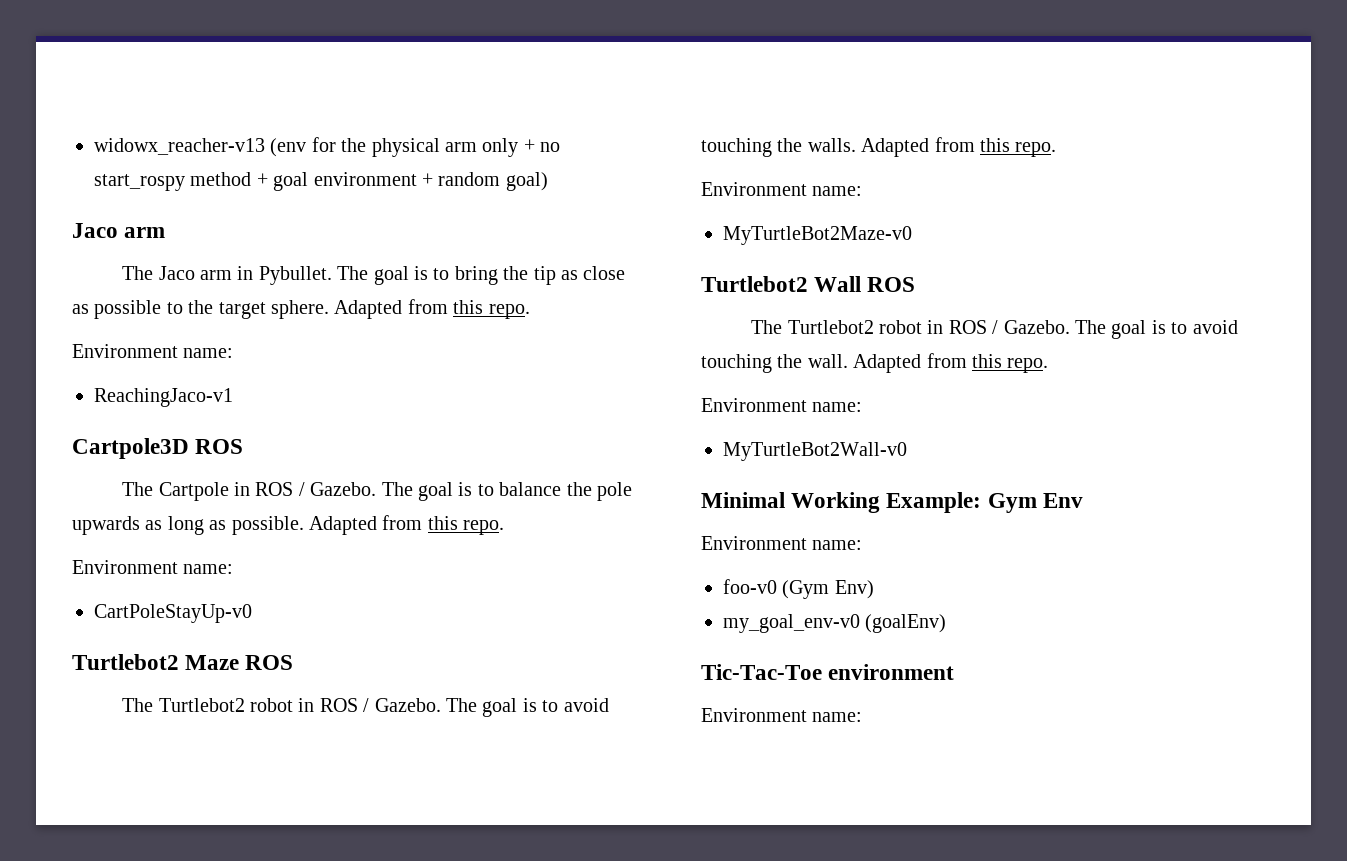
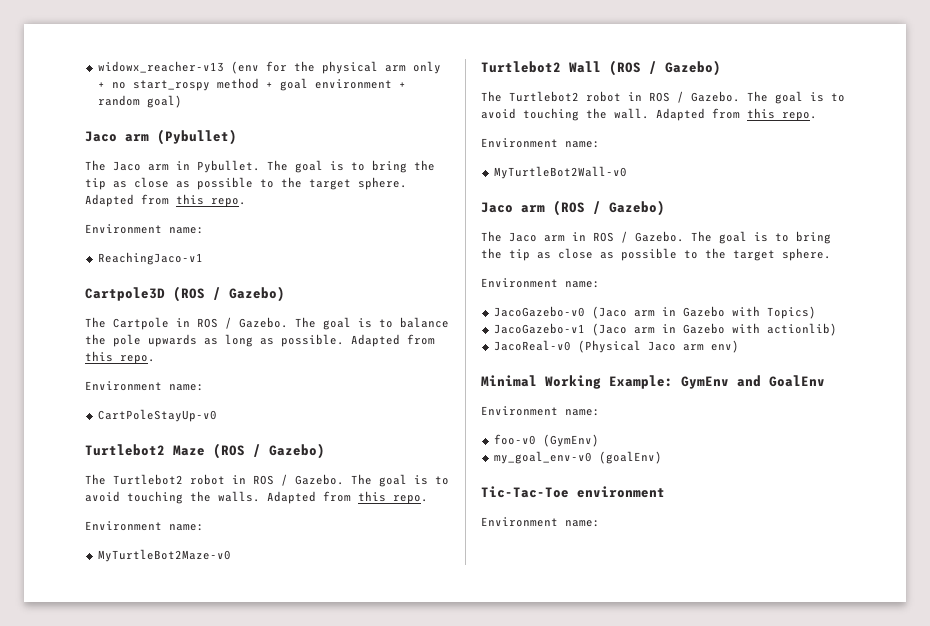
  widowx_reacher-v13 (env for the physical arm only + no start_rospy method + goal environment + random goal)
- Jaco arm
+ Jaco arm (Pybullet)
- Cartpole3D ROS
+ Cartpole3D (ROS / Gazebo)
- Turtlebot2 Maze ROS
+ Turtlebot2 Maze (ROS / Gazebo)
- Turtlebot2 Wall ROS
+ Turtlebot2 Wall (ROS / Gazebo)
+ Jaco arm (ROS / Gazebo)
+ The Jaco arm in ROS / Gazebo. The goal is to bring the tip as close as possible to the target sphere.
+ Environment name:
+ JacoGazebo-v0 (Jaco arm in Gazebo with Topics)
+ JacoGazebo-v1 (Jaco arm in Gazebo with actionlib)
+ JacoReal-v0 (Physical Jaco arm env)
- Minimal Working Example: Gym Env
+ Minimal Working Example: GymEnv and GoalEnv
- foo-v0 (Gym Env)
+ foo-v0 (GymEnv)

